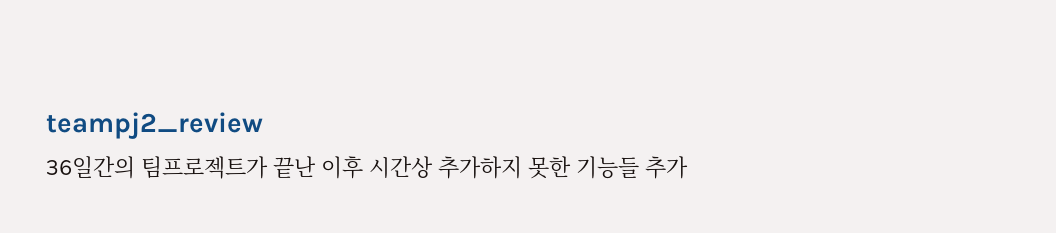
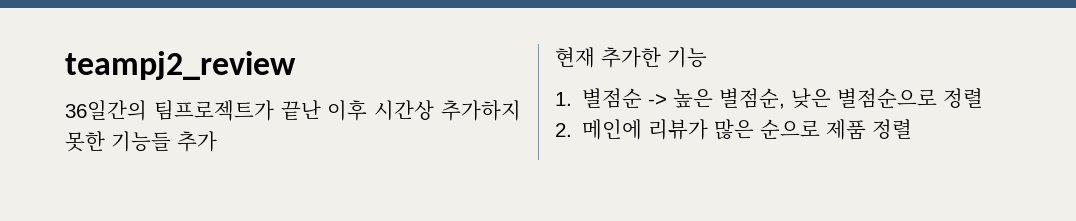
+ 현재 추가한 기능
+ 1. 별점순 -> 높은 별점순, 낮은 별점순으로 정렬
+ 2. 메인에 리뷰가 많은 순으로 제품 정렬

